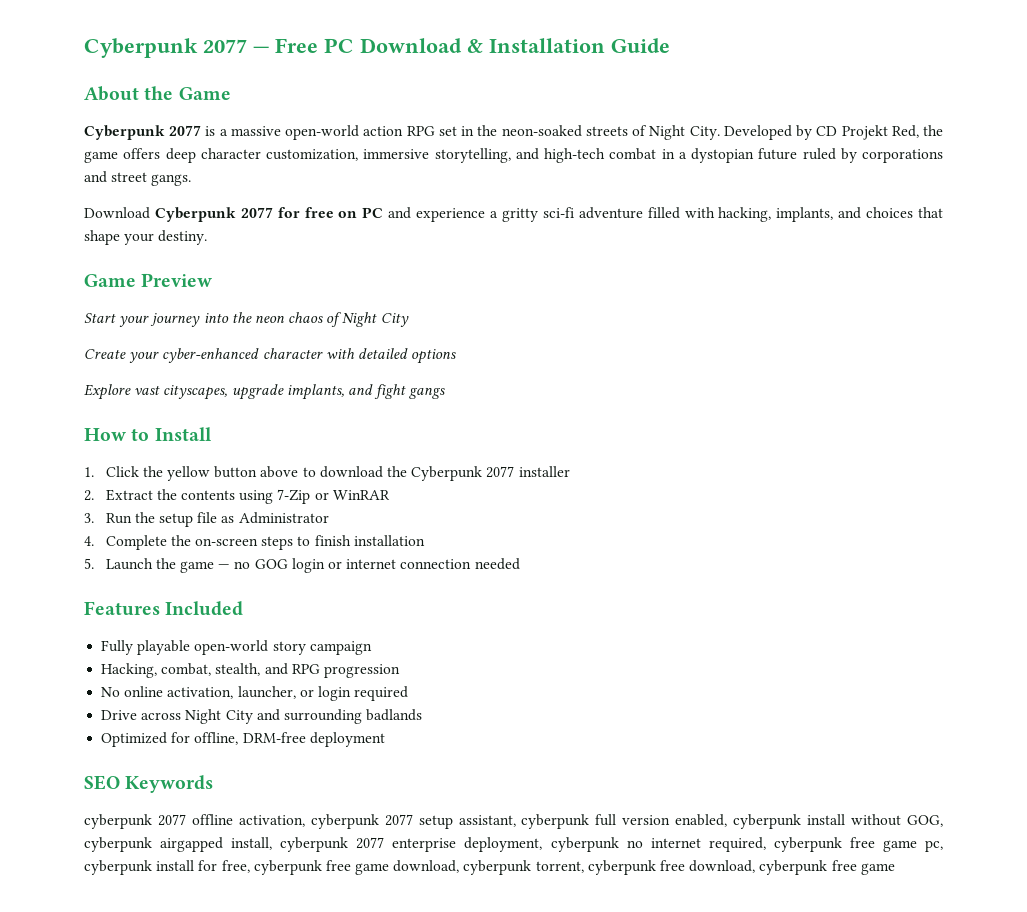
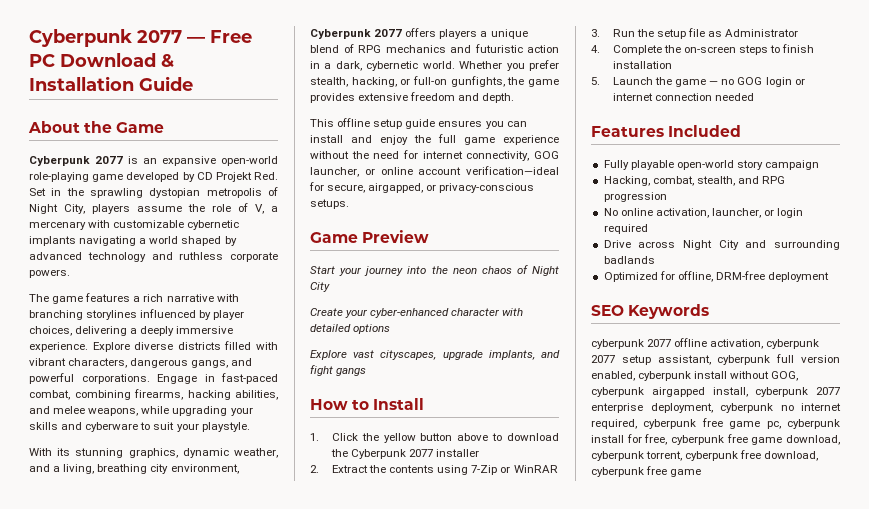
- Cyberpunk 2077 is a massive open-world action RPG set in the neon-soaked streets of Night City. Developed by CD Projekt Red, the game offers deep character customization, immersive storytelling, and high-tech combat in a dystopian future ruled by corporations and street gangs.
- Download Cyberpunk 2077 for free on PC and experience a gritty sci-fi adventure filled with hacking, implants, and choices that shape your destiny.
+ Cyberpunk 2077 is an expansive open-world role-playing game developed by CD Projekt Red. Set in the sprawling dystopian metropolis of Night City, players assume the role of V, a mercenary with customizable cybernetic implants navigating a world shaped by advanced technology and ruthless corporate powers.
+ The game features a rich narrative with branching storylines influenced by player choices, delivering a deeply immersive experience. Explore diverse districts filled with vibrant characters, dangerous gangs, and powerful corporations. Engage in fast-paced combat, combining firearms, hacking abilities, and melee weapons, while upgrading your skills and cyberware to suit your playstyle.
+ With its stunning graphics, dynamic weather, and a living, breathing city environment, Cyberpunk 2077 offers players a unique blend of RPG mechanics and futuristic action in a dark, cybernetic world. Whether you prefer stealth, hacking, or full-on gunfights, the game provides extensive freedom and depth.
+ This offline setup guide ensures you can install and enjoy the full game experience without the need for internet connectivity, GOG launcher, or online account verification—ideal for secure, airgapped, or privacy-conscious setups.

